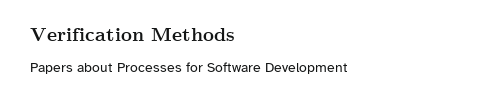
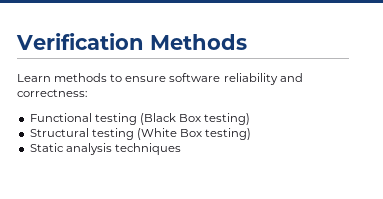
- Papers about Processes for Software Development
+ Learn methods to ensure software reliability and correctness:
+ Functional testing (Black Box testing)
+ Structural testing (White Box testing)
+ Static analysis techniques

